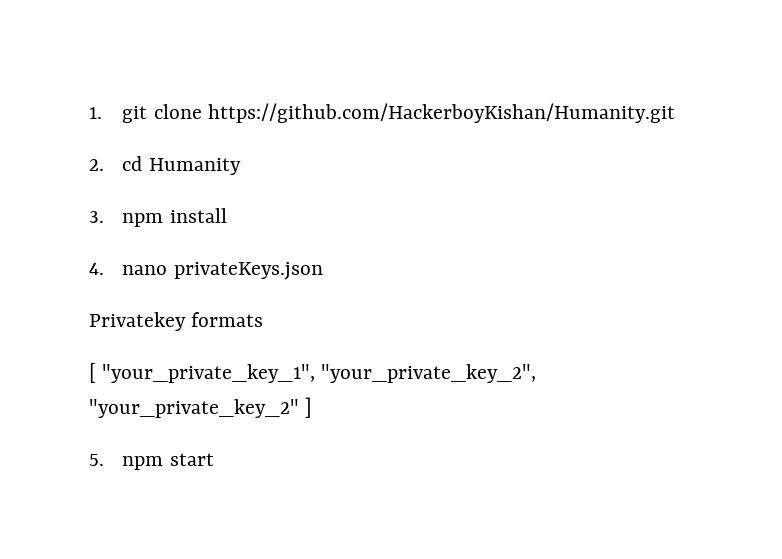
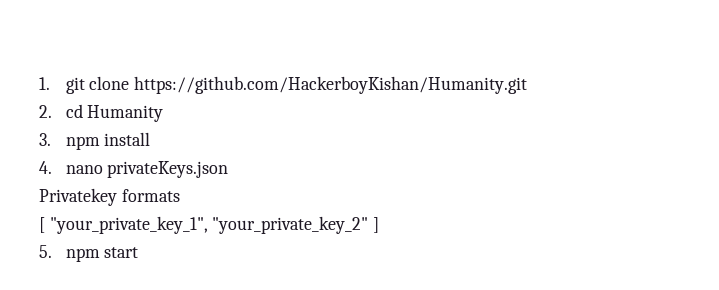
- [ "your_private_key_1", "your_private_key_2", "your_private_key_2" ]
+ [ "your_private_key_1", "your_private_key_2" ]

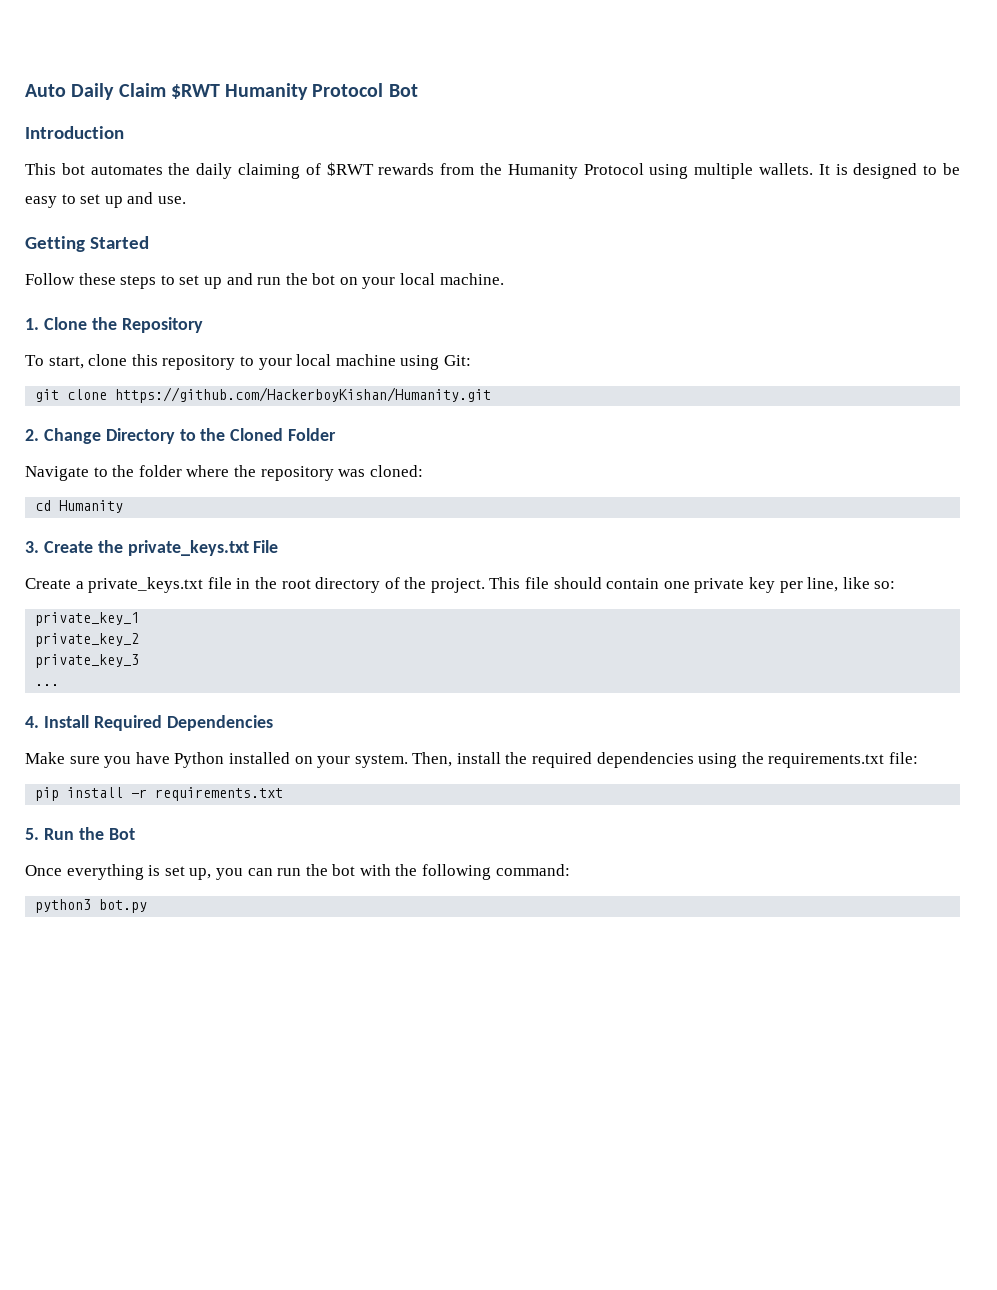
- 1. git clone https://github.com/HackerboyKishan/Humanity.git
- 2. cd Humanity
- 3. npm install
- 4. nano privateKeys.json
- Privatekey formats
- [ "your_private_key_1", "your_private_key_2" ]
- 5. npm start
+ Auto Daily Claim $RWT Humanity Protocol Bot
+ Introduction
+ This bot automates the daily claiming of $RWT rewards from the Humanity Protocol using multiple wallets. It is designed to be easy to set up and use.
+ Getting Started
+ Follow these steps to set up and run the bot on your local machine.
+ 1. Clone the Repository
+ To start, clone this repository to your local machine using Git:
+ git clone https://github.com/HackerboyKishan/Humanity.git
+ 2. Change Directory to the Cloned Folder
+ Navigate to the folder where the repository was cloned:
+ cd Humanity
+ 3. Create the private_keys.txt File
+ Create a private_keys.txt file in the root directory of the project. This file should contain one private key per line, like so:
+ private_key_1
+ private_key_2
+ private_key_3
+ ...
+ 4. Install Required Dependencies
+ Make sure you have Python installed on your system. Then, install the required dependencies using the requirements.txt file:
+ pip install -r requirements.txt
+ 5. Run the Bot
+ Once everything is set up, you can run the bot with the following command:
+ python3 bot.py

